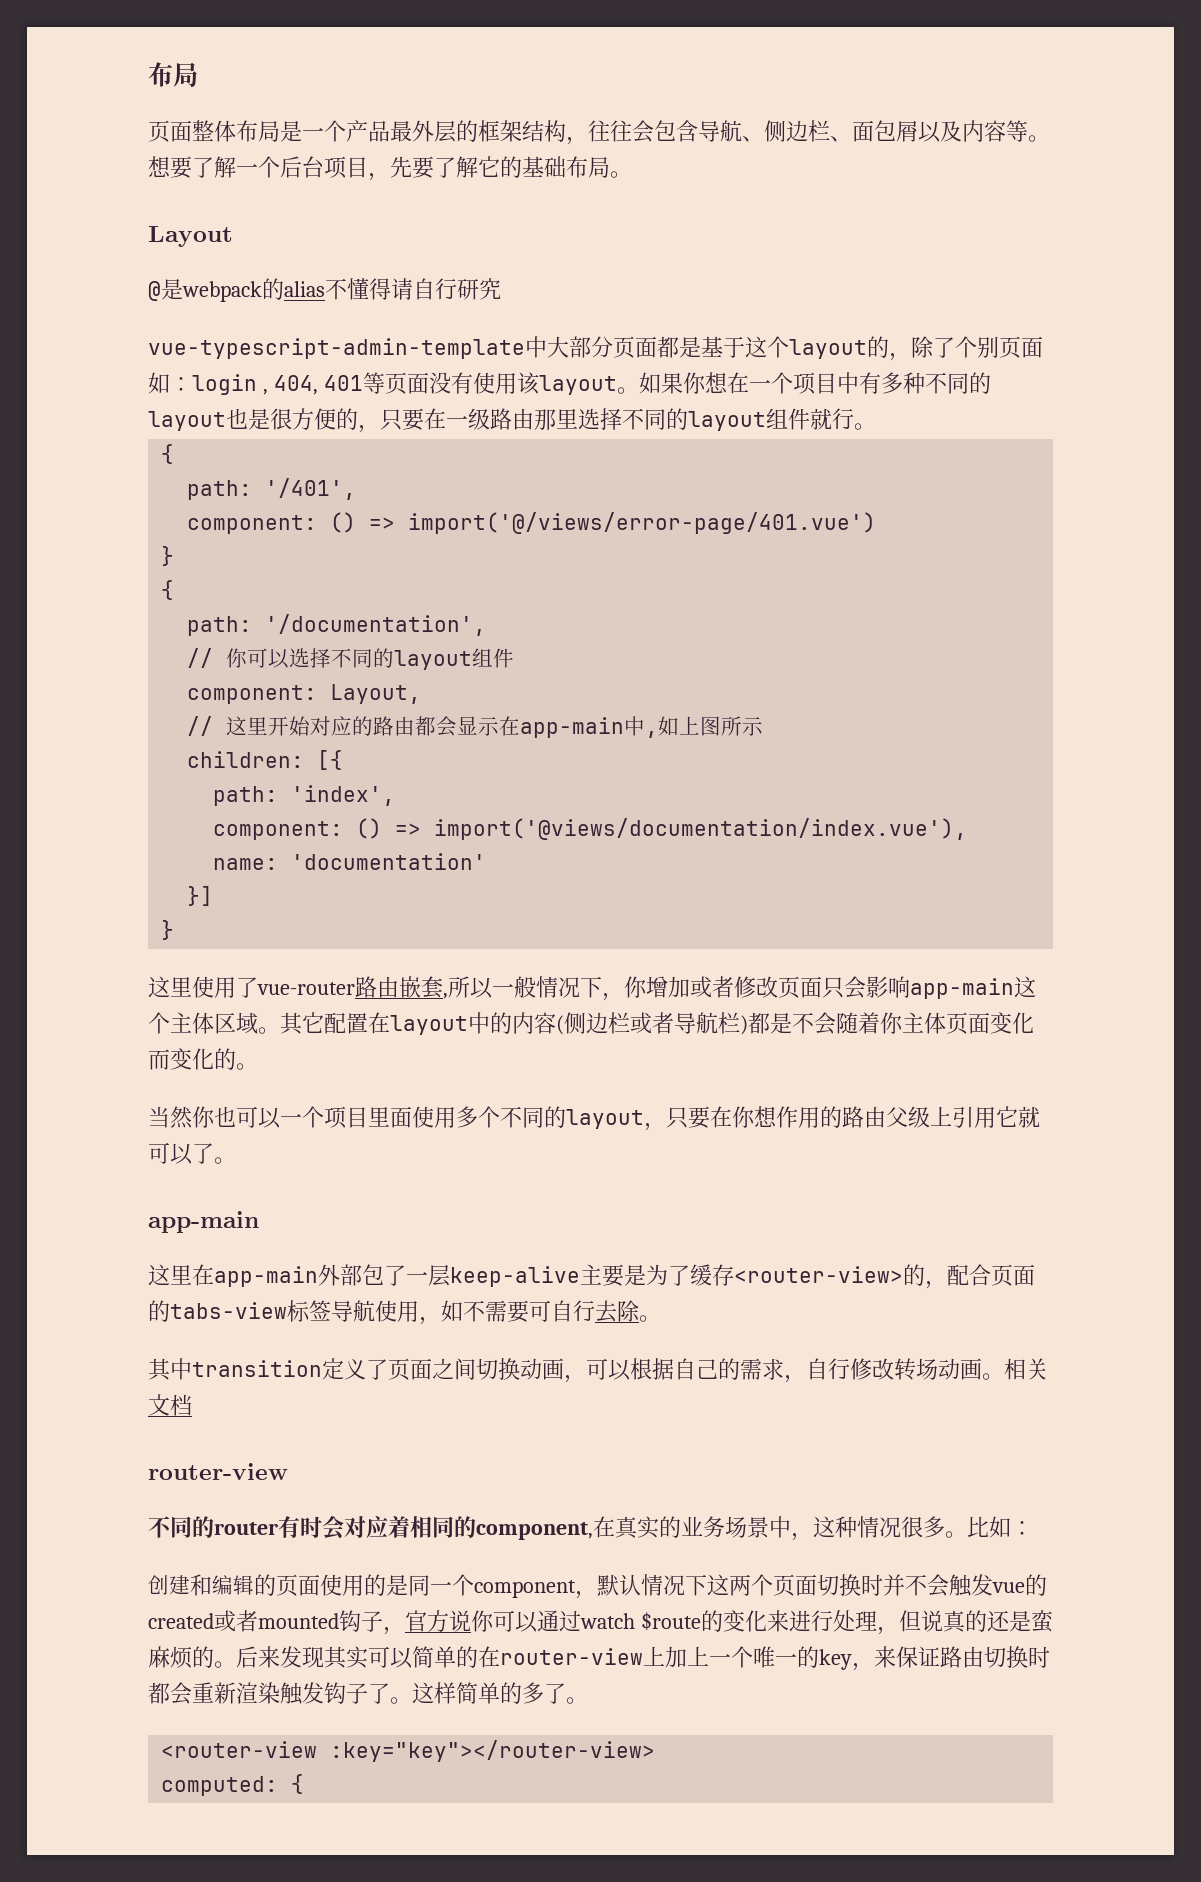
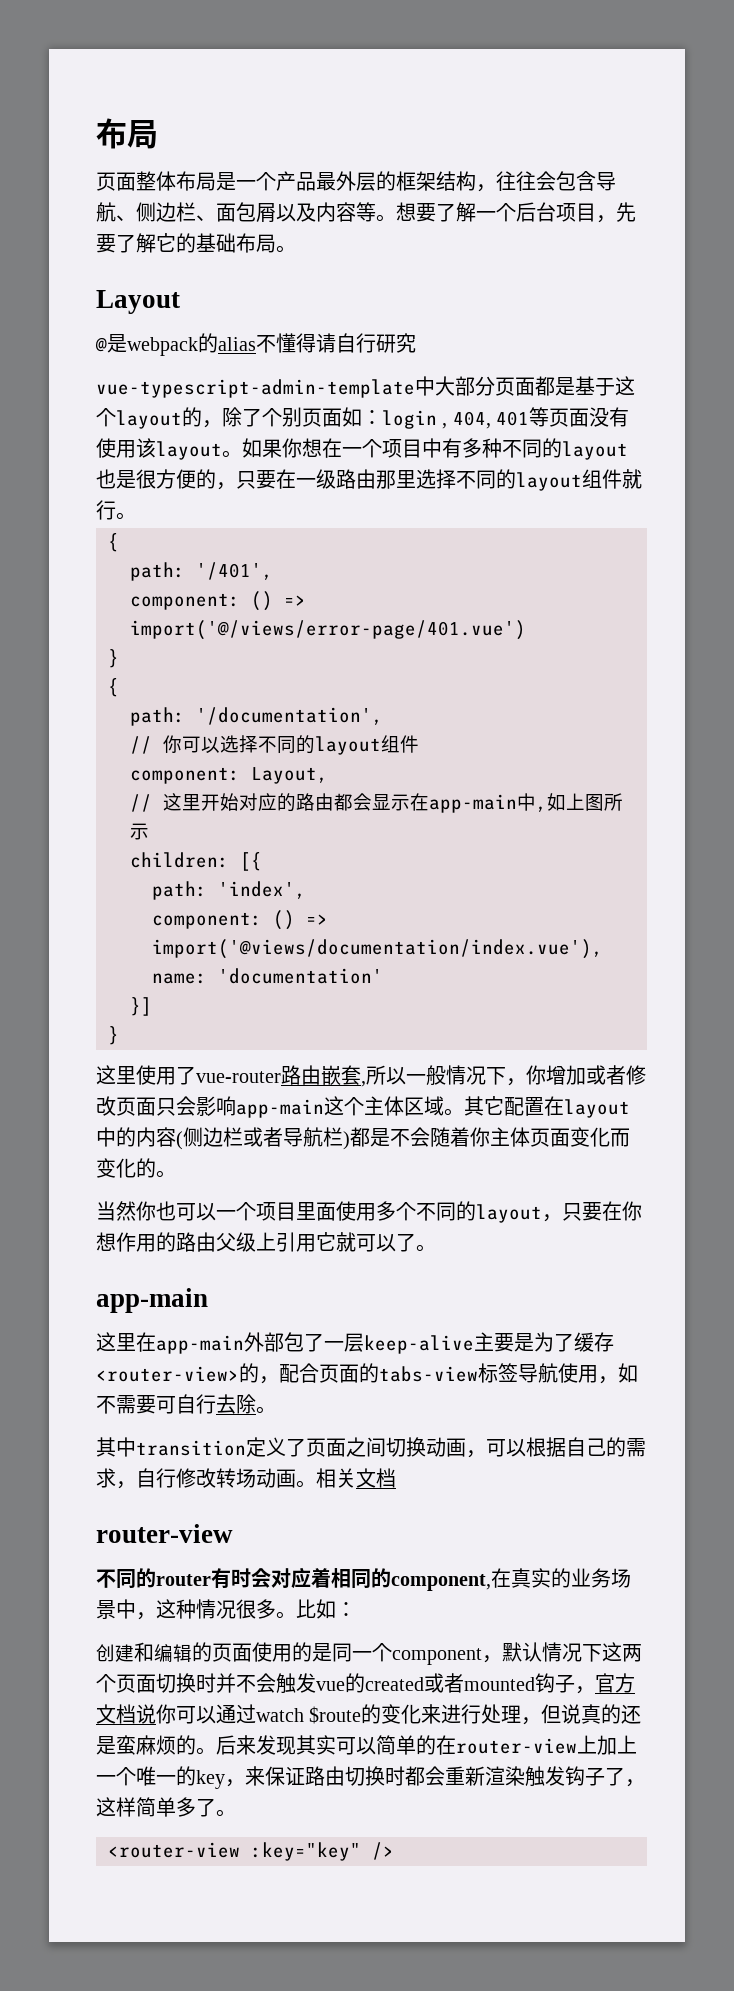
- 创建和编辑的页面使用的是同一个component，默认情况下这两个页面切换时并不会触发vue的created或者mounted钩子，官方说你可以通过watch $route的变化来进行处理，但说真的还是蛮麻烦的。
+ 创建和编辑的页面使用的是同一个component，默认情况下这两个页面切换时并不会触发vue的created或者mounted钩子，官方文档说你可以通过watch $route的变化来进行处理，但说真的还是蛮麻烦的。
- 后来发现其实可以简单的在router-view上加上一个唯一的key，来保证路由切换时都会重新渲染触发钩子了。这样简单的多了。
+ 后来发现其实可以简单的在router-view上加上一个唯一的key，来保证路由切换时都会重新渲染触发钩子了，这样简单多了。
- <router-view :key="key"></router-view>
- computed: {
+ <router-view :key="key" />

